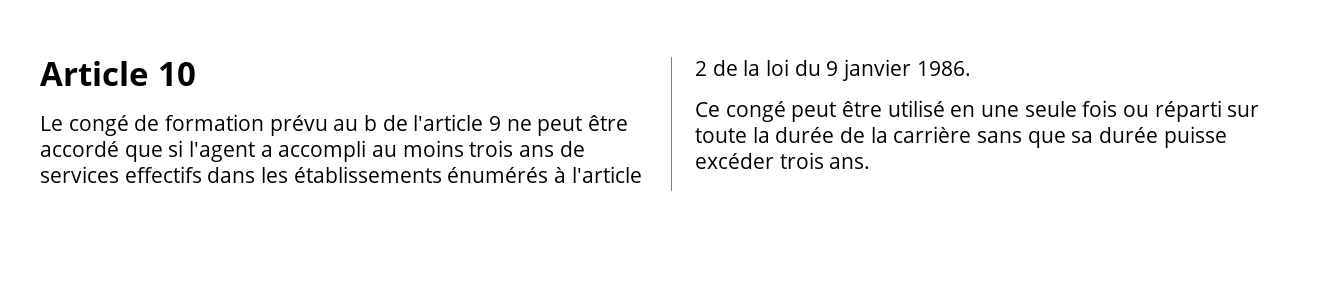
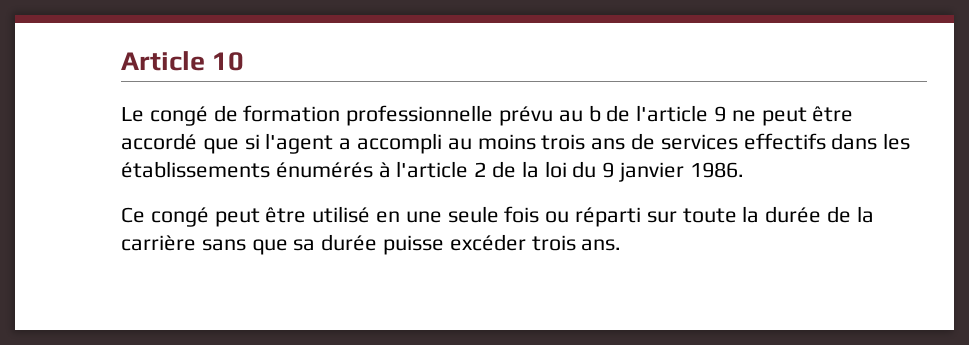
- Le congé de formation prévu au b de l'article 9 ne peut être accordé que si l'agent a accompli au moins trois ans de services effectifs dans les établissements énumérés à l'article 2 de la loi du 9 janvier 1986.
+ Le congé de formation professionnelle prévu au b de l'article 9 ne peut être accordé que si l'agent a accompli au moins trois ans de services effectifs dans les établissements énumérés à l'article 2 de la loi du 9 janvier 1986.

